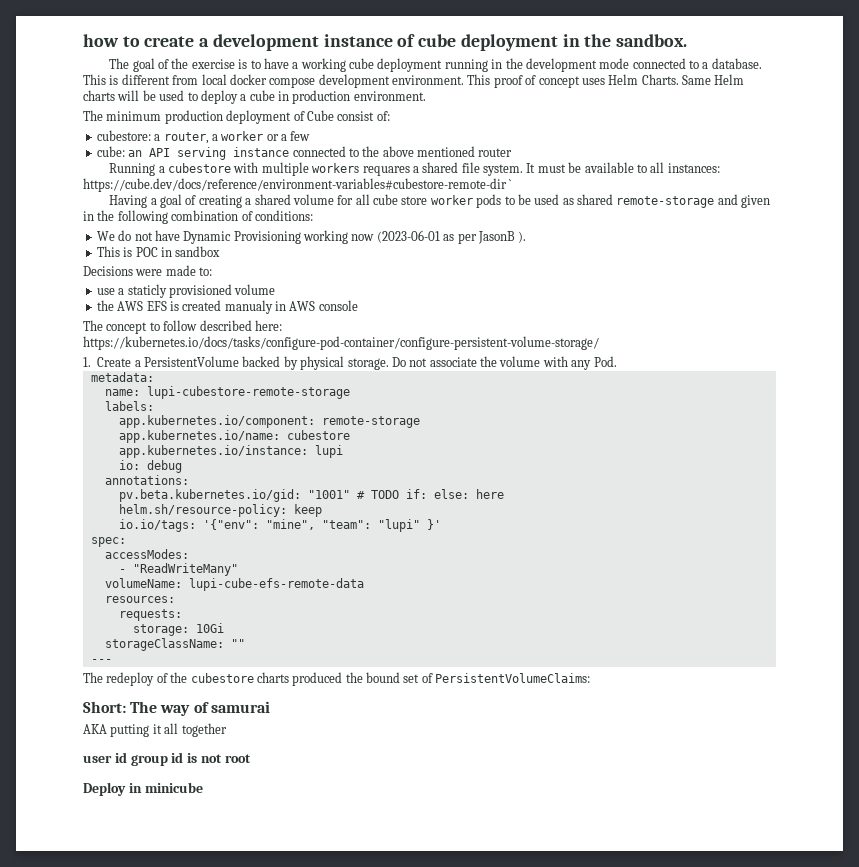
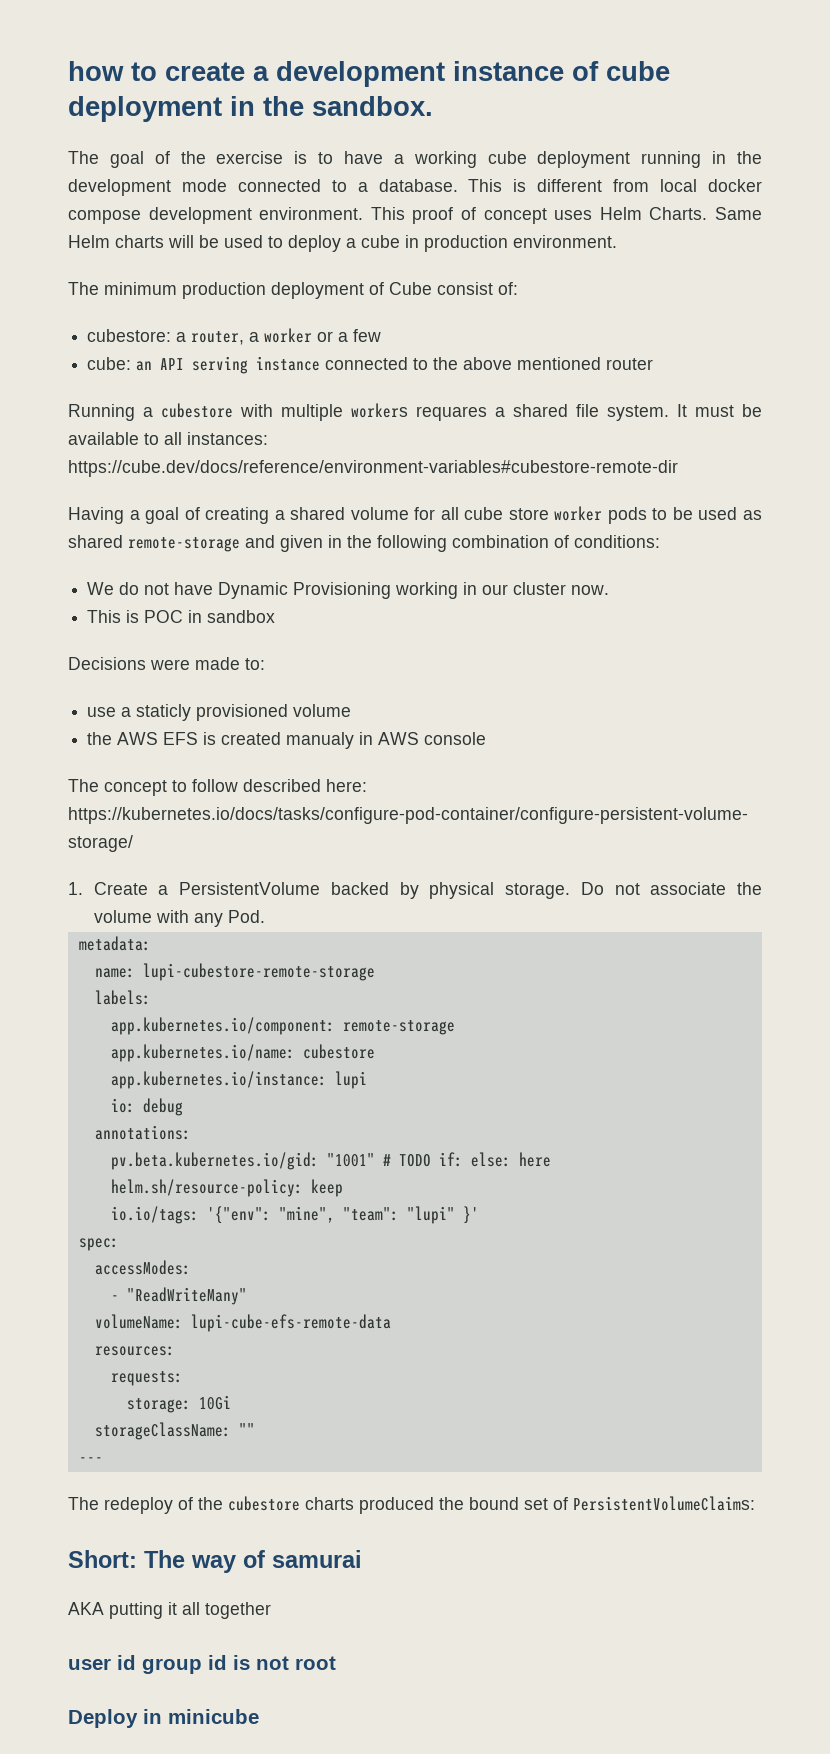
- It must be available to all instances: https://cube.dev/docs/reference/environment-variables#cubestore-remote-dir `
+ It must be available to all instances: https://cube.dev/docs/reference/environment-variables#cubestore-remote-dir
- We do not have Dynamic Provisioning working now (2023-06-01 as per JasonB ).
+ We do not have Dynamic Provisioning working in our cluster now.

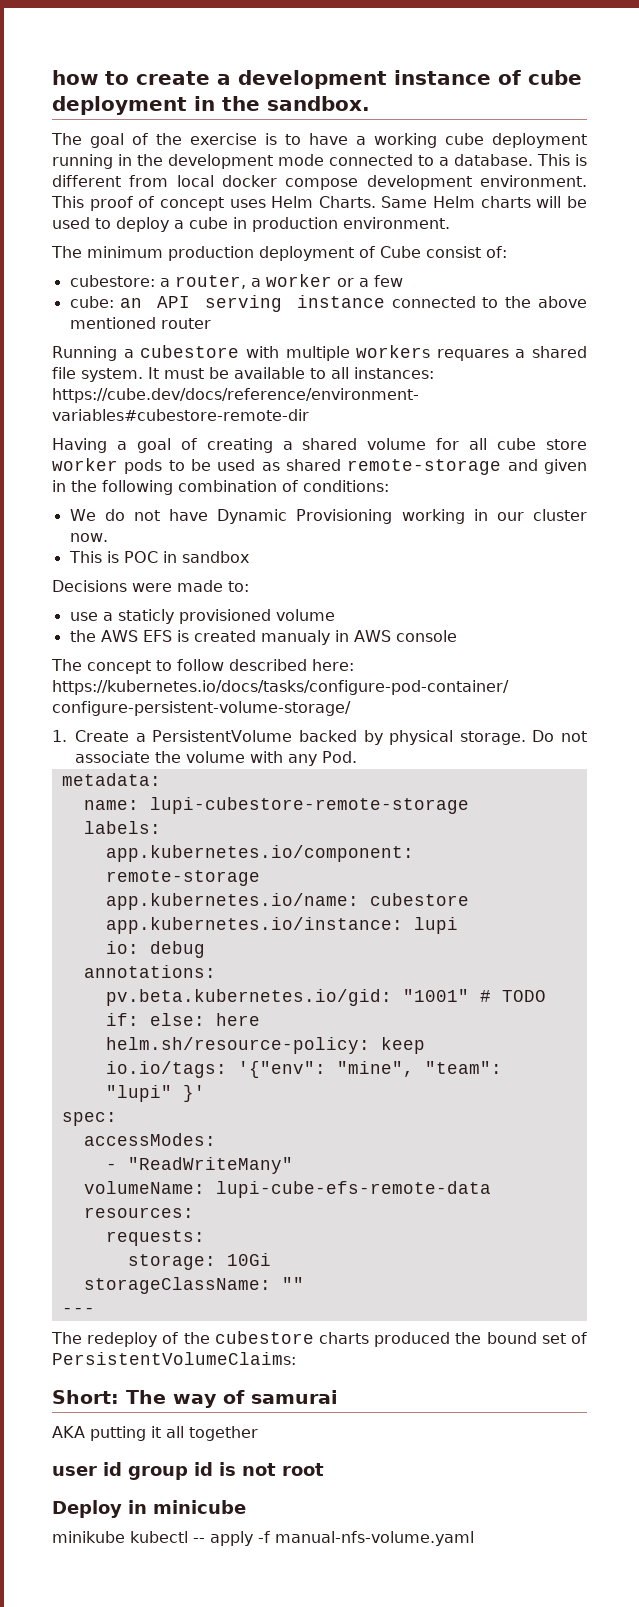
+ minikube kubectl -- apply -f manual-nfs-volume.yaml

